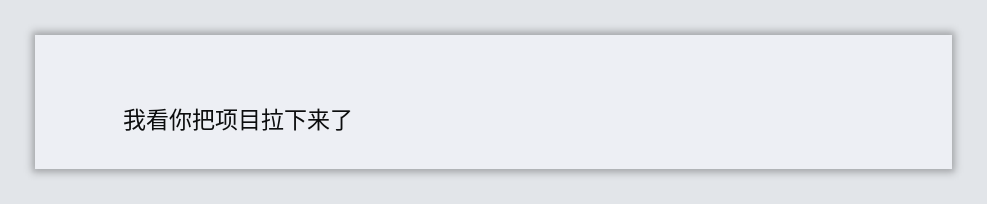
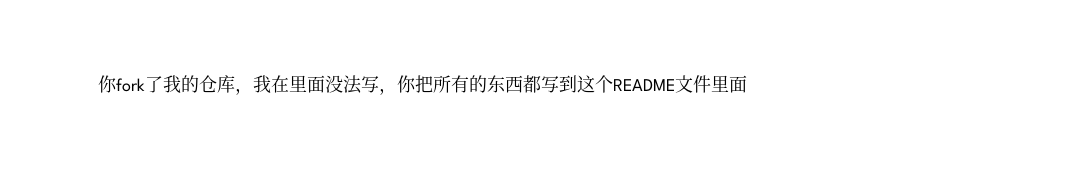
- 我看你把项目拉下来了
+ 你fork了我的仓库，我在里面没法写，你把所有的东西都写到这个README文件里面

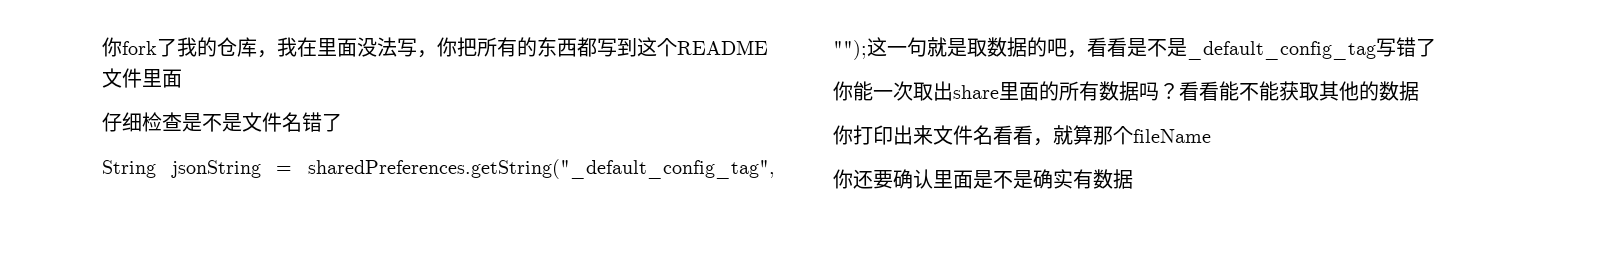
+ 仔细检查是不是文件名错了
+ String jsonString = sharedPreferences.getString("_default_config_tag", "");这一句就是取数据的吧，看看是不是_default_config_tag写错了
+ 你能一次取出share里面的所有数据吗？看看能不能获取其他的数据
+ 你打印出来文件名看看，就算那个fileName
+ 你还要确认里面是不是确实有数据

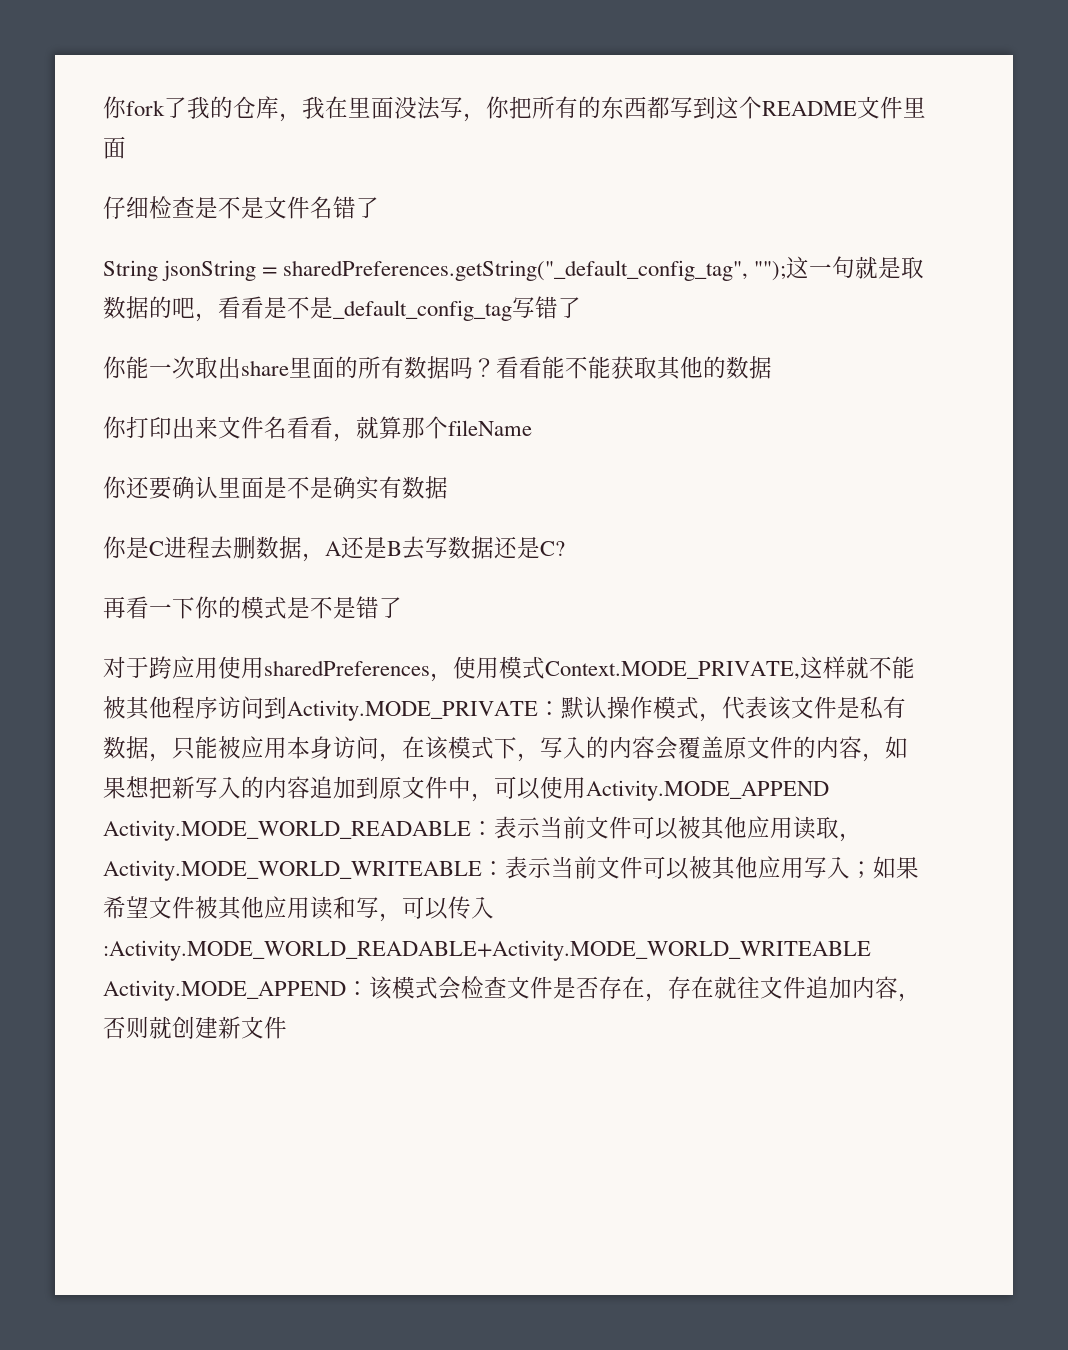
+ 你是C进程去删数据，A还是B去写数据还是C?
+ 再看一下你的模式是不是错了
+ 对于跨应用使用sharedPreferences，使用模式Context.MODE_PRIVATE,这样就不能被其他程序访问到Activity.MODE_PRIVATE：默认操作模式，代表该文件是私有数据，只能被应用本身访问，在该模式下，写入的内容会覆盖原文件的内容，如果想把新写入的内容追加到原文件中，可以使用Activity.MODE_APPEND Activity.MODE_WORLD_READABLE：表示当前文件可以被其他应用读取，Activity.MODE_WORLD_WRITEABLE：表示当前文件可以被其他应用写入；如果希望文件被其他应用读和写，可以传入:Activity.MODE_WORLD_READABLE+Activity.MODE_WORLD_WRITEABLE Activity.MODE_APPEND：该模式会检查文件是否存在，存在就往文件追加内容，否则就创建新文件

